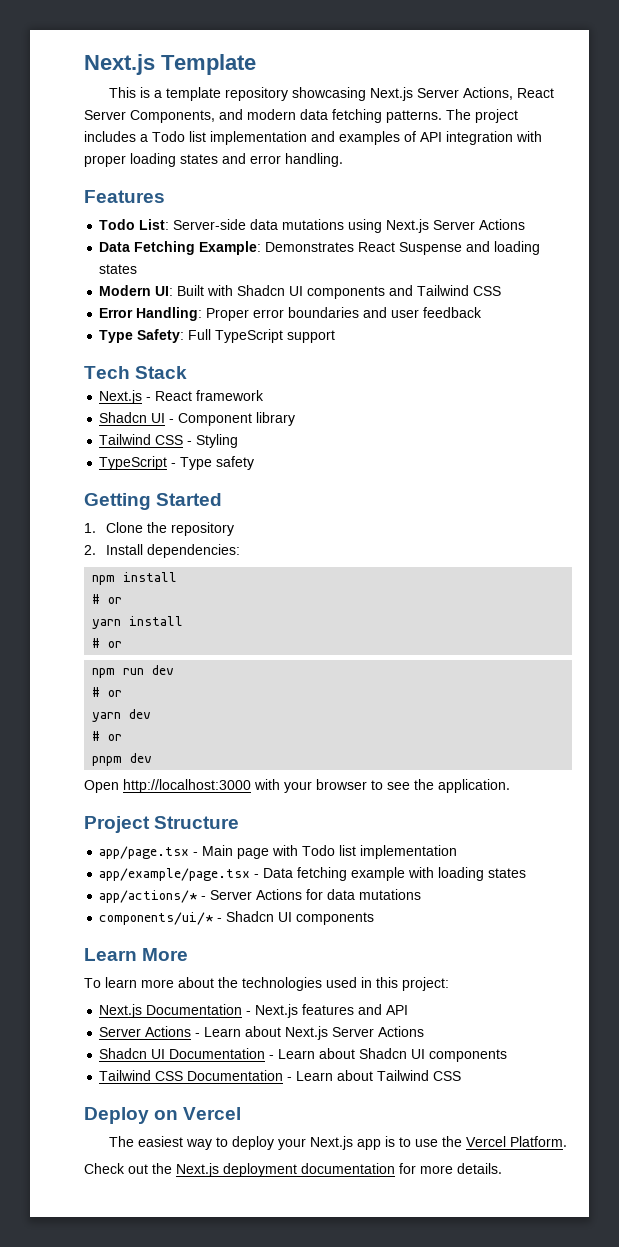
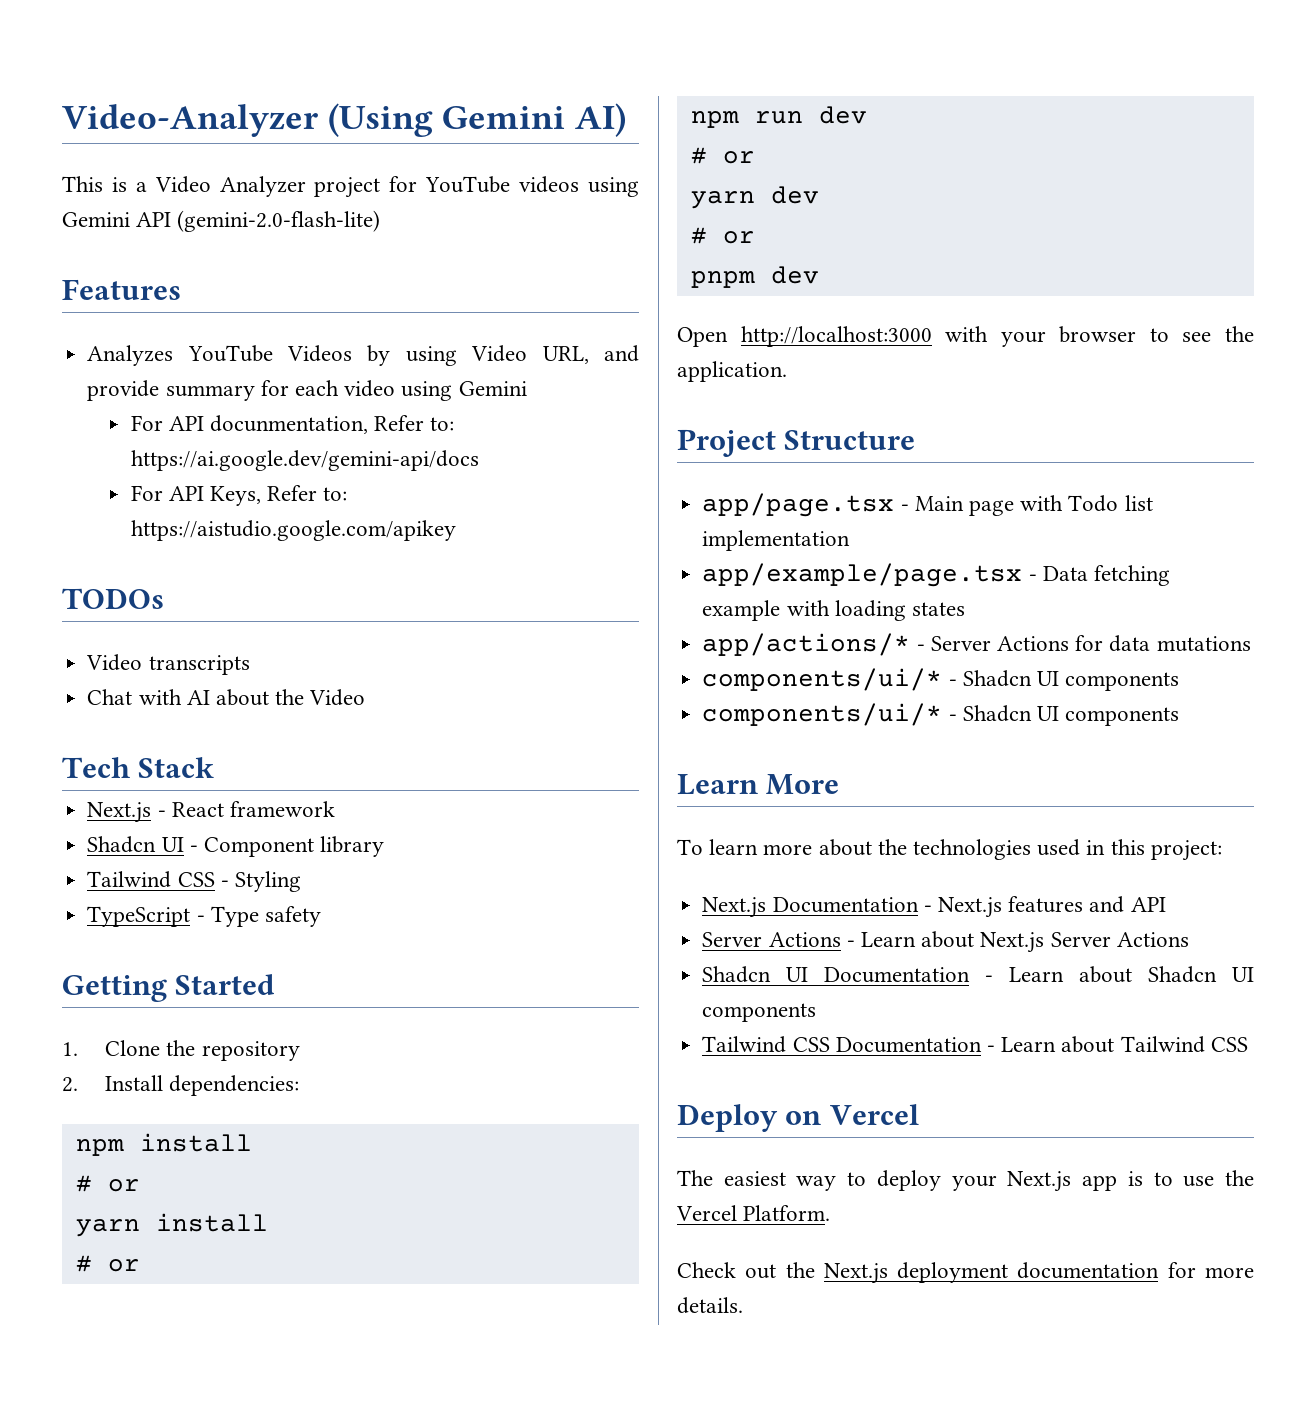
- Next.js Template
+ Video-Analyzer (Using Gemini AI)
- This is a template repository showcasing Next.js Server Actions, React Server Components, and modern data fetching patterns. The project includes a Todo list implementation and examples of API integration with proper loading states and error handling.
+ This is a Video Analyzer project for YouTube videos using Gemini API (gemini-2.0-flash-lite)
  Features
- Todo List: Server-side data mutations using Next.js Server Actions
- Data Fetching Example: Demonstrates React Suspense and loading states
- Modern UI: Built with Shadcn UI components and Tailwind CSS
- Error Handling: Proper error boundaries and user feedback
- Type Safety: Full TypeScript support
+ Analyzes YouTube Videos by using Video URL, and provide summary for each video using Gemini
+ For API docunmentation, Refer to: https://ai.google.dev/gemini-api/docs
+ For API Keys, Refer to: https://aistudio.google.com/apikey
+ TODOs
+ Video transcripts
+ Chat with AI about the Video
  app/actions/* - Server Actions for data mutations
+ components/ui/* - Shadcn UI components

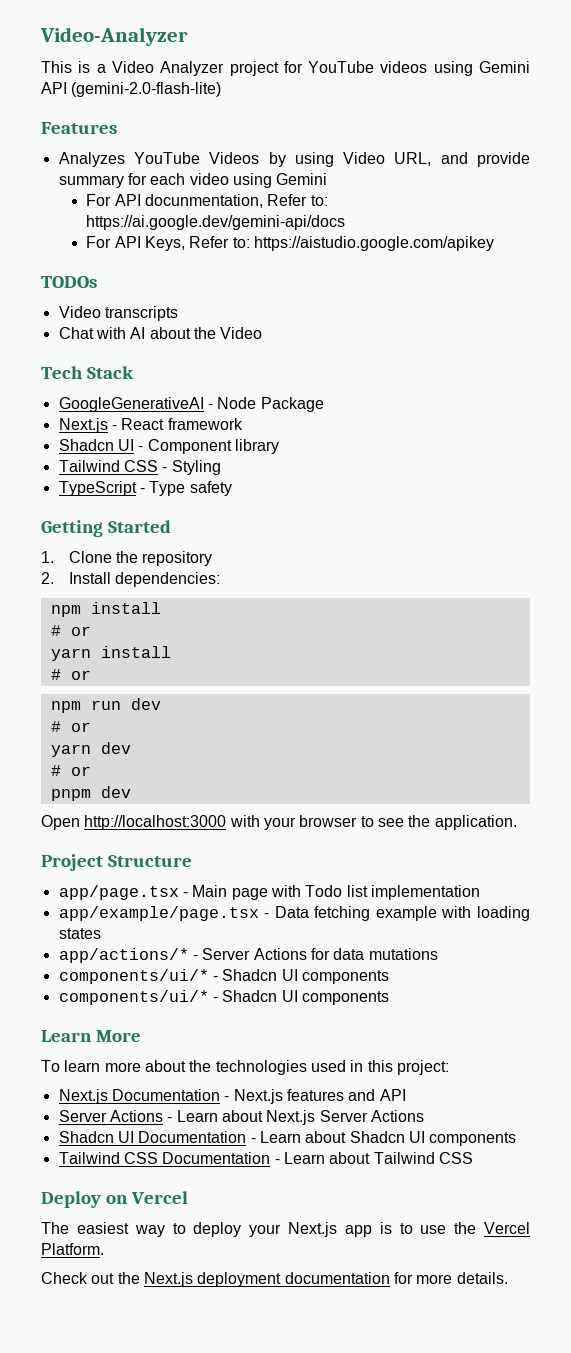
- Video-Analyzer (Using Gemini AI)
+ Video-Analyzer
+ GoogleGenerativeAI - Node Package

